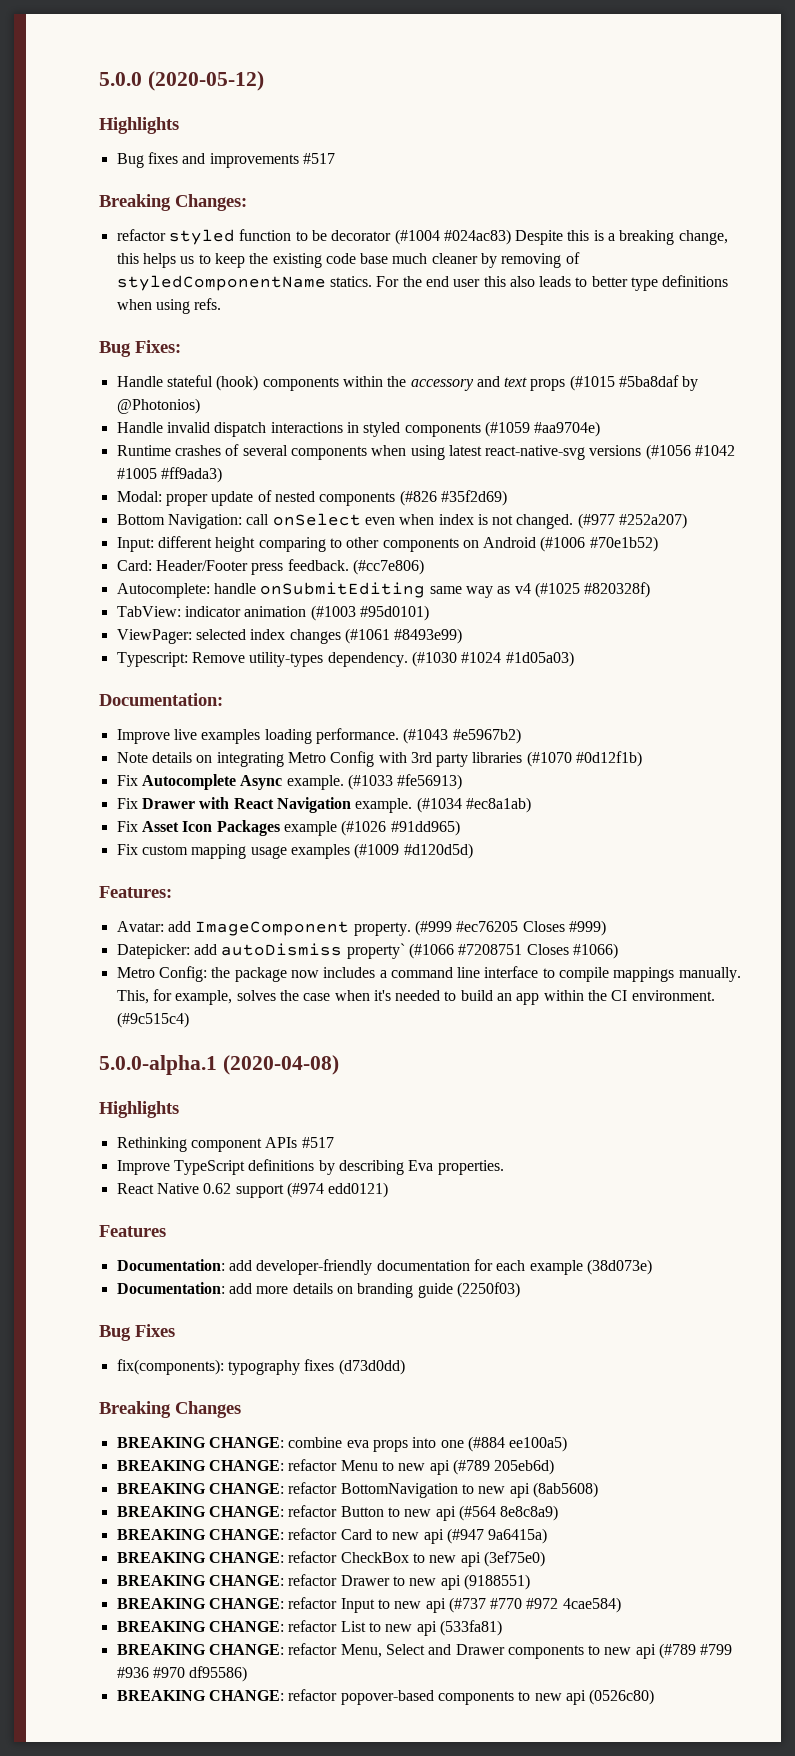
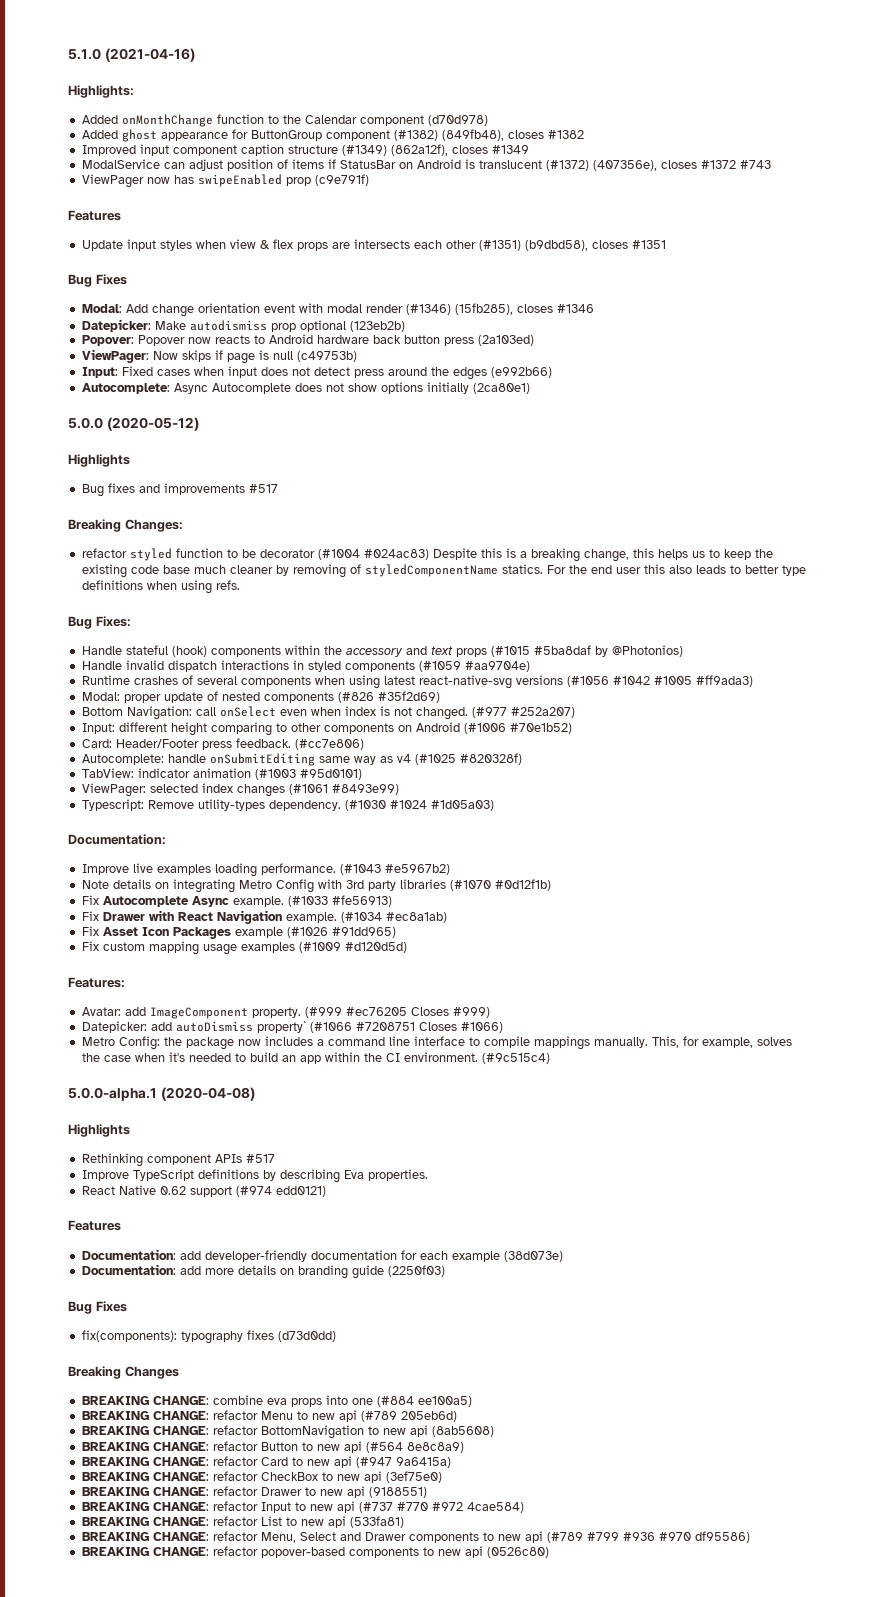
+ 5.1.0 (2021-04-16)
+ Highlights:
+ Added onMonthChange function to the Calendar component (d70d978)
+ Added ghost appearance for ButtonGroup component (#1382) (849fb48), closes #1382
+ Improved input component caption structure (#1349) (862a12f), closes #1349
+ ModalService can adjust position of items if StatusBar on Android is translucent (#1372) (407356e), closes #1372 #743
+ ViewPager now has swipeEnabled prop (c9e791f)
+ Features
+ Update input styles when view & flex props are intersects each other (#1351) (b9dbd58), closes #1351
+ Bug Fixes
+ Modal: Add change orientation event with modal render (#1346) (15fb285), closes #1346
+ Datepicker: Make autodismiss prop optional (123eb2b)
+ Popover: Popover now reacts to Android hardware back button press (2a103ed)
+ ViewPager: Now skips if page is null (c49753b)
+ Input: Fixed cases when input does not detect press around the edges (e992b66)
+ Autocomplete: Async Autocomplete does not show options initially (2ca80e1)

